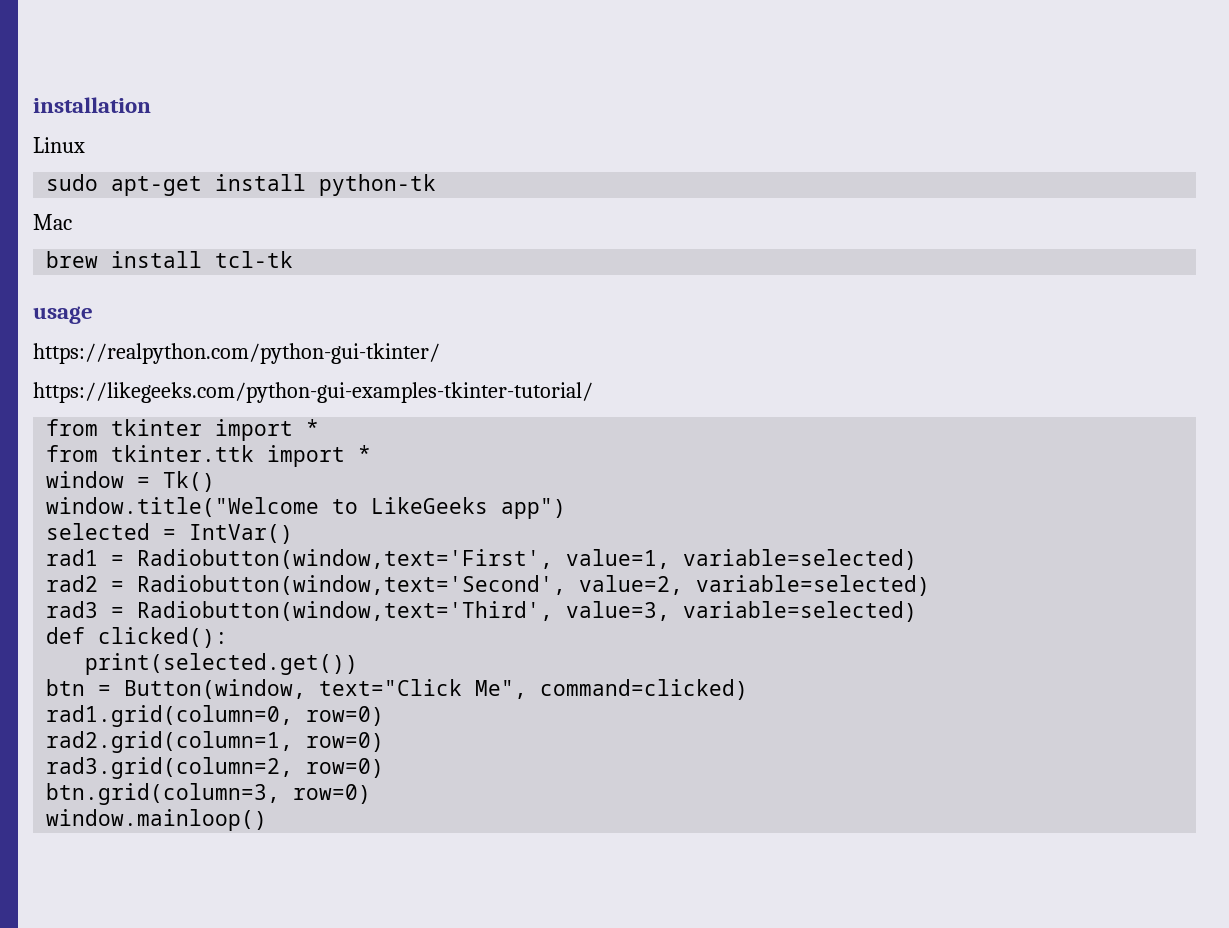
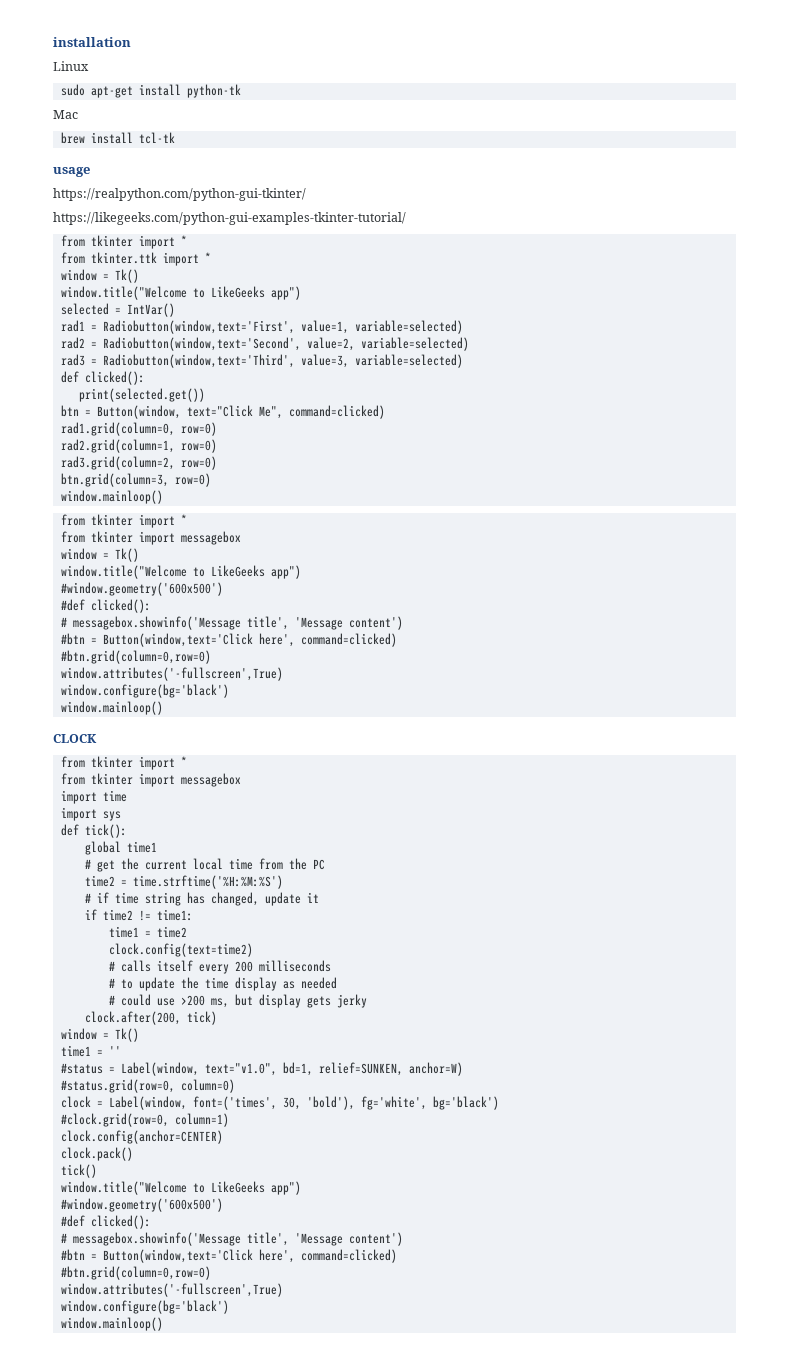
  btn.grid(column=3, row=0)
+ window.mainloop()
+ from tkinter import *
+ from tkinter import messagebox
+ window = Tk()
+ window.title("Welcome to LikeGeeks app")
+ #window.geometry('600x500')
+ #def clicked():
+ # messagebox.showinfo('Message title', 'Message content')
+ #btn = Button(window,text='Click here', command=clicked)
+ #btn.grid(column=0,row=0)
+ window.attributes('-fullscreen',True)
+ window.configure(bg='black')
+ window.mainloop()
+ CLOCK
+ from tkinter import *
+ from tkinter import messagebox
+ import time
+ import sys
+ def tick():
+ global time1
+ # get the current local time from the PC
+ time2 = time.strftime('%H:%M:%S')
+ # if time string has changed, update it
+ if time2 != time1:
+ time1 = time2
+ clock.config(text=time2)
+ # calls itself every 200 milliseconds
+ # to update the time display as needed
+ # could use >200 ms, but display gets jerky
+ clock.after(200, tick)
+ window = Tk()
+ time1 = ''
+ #status = Label(window, text="v1.0", bd=1, relief=SUNKEN, anchor=W)
+ #status.grid(row=0, column=0)
+ clock = Label(window, font=('times', 30, 'bold'), fg='white', bg='black')
+ #clock.grid(row=0, column=1)
+ clock.config(anchor=CENTER)
+ clock.pack()
+ tick()
+ window.title("Welcome to LikeGeeks app")
+ #window.geometry('600x500')
+ #def clicked():
+ # messagebox.showinfo('Message title', 'Message content')
+ #btn = Button(window,text='Click here', command=clicked)
+ #btn.grid(column=0,row=0)
+ window.attributes('-fullscreen',True)
+ window.configure(bg='black')

